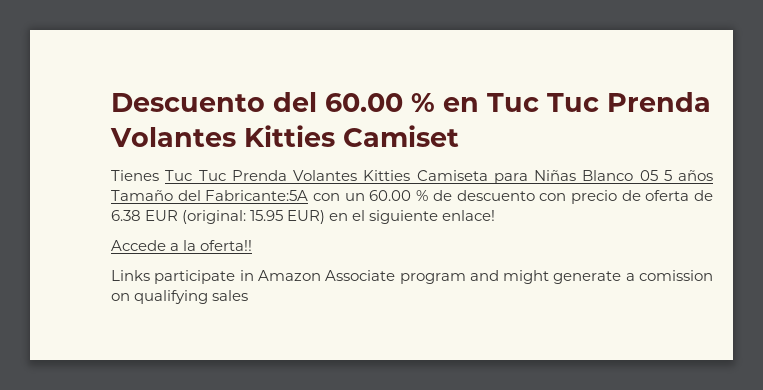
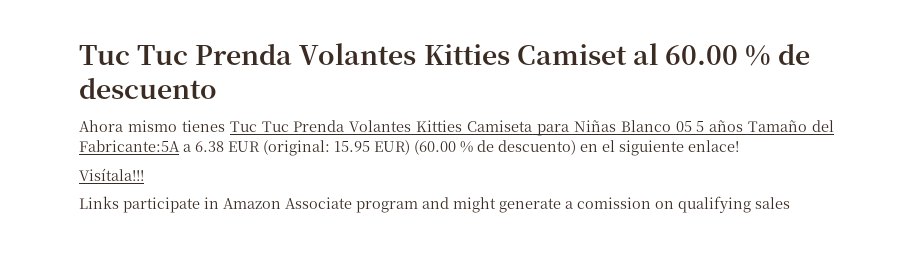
- Descuento del 60.00 % en Tuc Tuc Prenda Volantes Kitties Camiset
- Tienes Tuc Tuc Prenda Volantes Kitties Camiseta para Niñas Blanco 05 5 años Tamaño del Fabricante:5A con un 60.00 % de descuento con precio de oferta de 6.38 EUR (original: 15.95 EUR) en el siguiente enlace!
+ Tuc Tuc Prenda Volantes Kitties Camiset al 60.00 % de descuento
+ Ahora mismo tienes Tuc Tuc Prenda Volantes Kitties Camiseta para Niñas Blanco 05 5 años Tamaño del Fabricante:5A a 6.38 EUR (original: 15.95 EUR) (60.00 % de descuento) en el siguiente enlace!
- Accede a la oferta!!
+ Visítala!!!

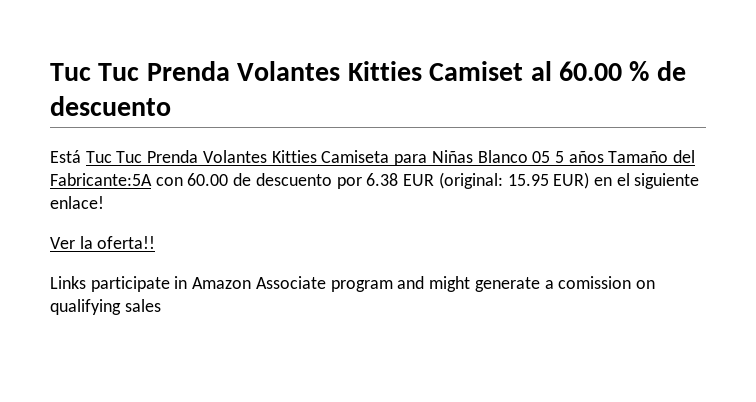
- Ahora mismo tienes Tuc Tuc Prenda Volantes Kitties Camiseta para Niñas Blanco 05 5 años Tamaño del Fabricante:5A a 6.38 EUR (original: 15.95 EUR) (60.00 % de descuento) en el siguiente enlace!
+ Está Tuc Tuc Prenda Volantes Kitties Camiseta para Niñas Blanco 05 5 años Tamaño del Fabricante:5A con 60.00 de descuento por 6.38 EUR (original: 15.95 EUR) en el siguiente enlace!
- Visítala!!!
+ Ver la oferta!!

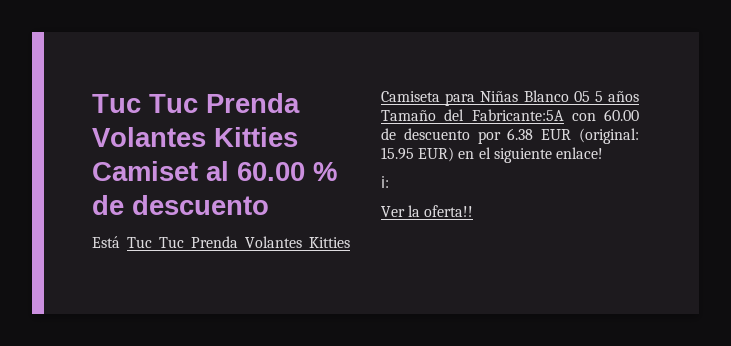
+ ℹ:
- Links participate in Amazon Associate program and might generate a comission on qualifying sales

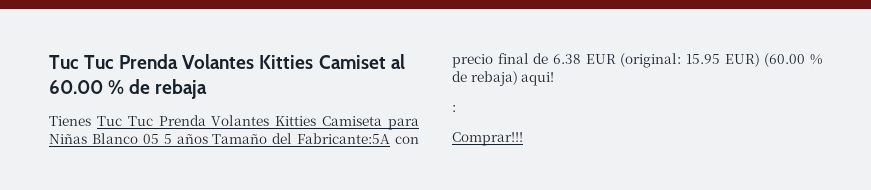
- Tuc Tuc Prenda Volantes Kitties Camiset al 60.00 % de descuento
- Está Tuc Tuc Prenda Volantes Kitties Camiseta para Niñas Blanco 05 5 años Tamaño del Fabricante:5A con 60.00 de descuento por 6.38 EUR (original: 15.95 EUR) en el siguiente enlace!
- ℹ:
- Ver la oferta!!
+ Tuc Tuc Prenda Volantes Kitties Camiset al 60.00 % de rebaja
+ Tienes Tuc Tuc Prenda Volantes Kitties Camiseta para Niñas Blanco 05 5 años Tamaño del Fabricante:5A con precio final de 6.38 EUR (original: 15.95 EUR) (60.00 % de rebaja) aqui!
+ :
+ Comprar!!!

